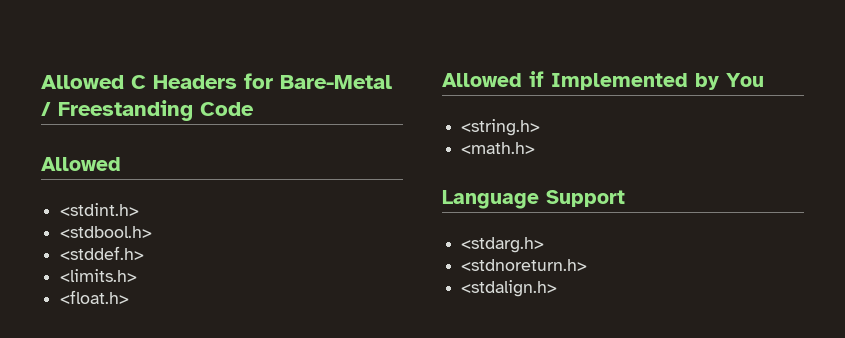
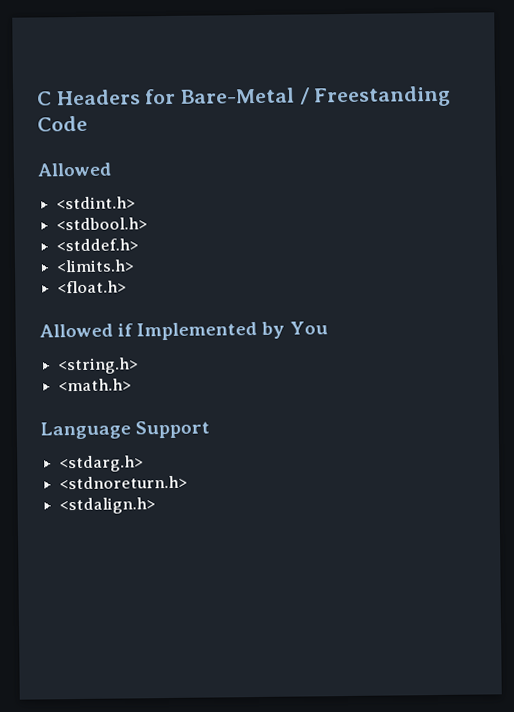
- Allowed C Headers for Bare-Metal / Freestanding Code
+ C Headers for Bare-Metal / Freestanding Code

